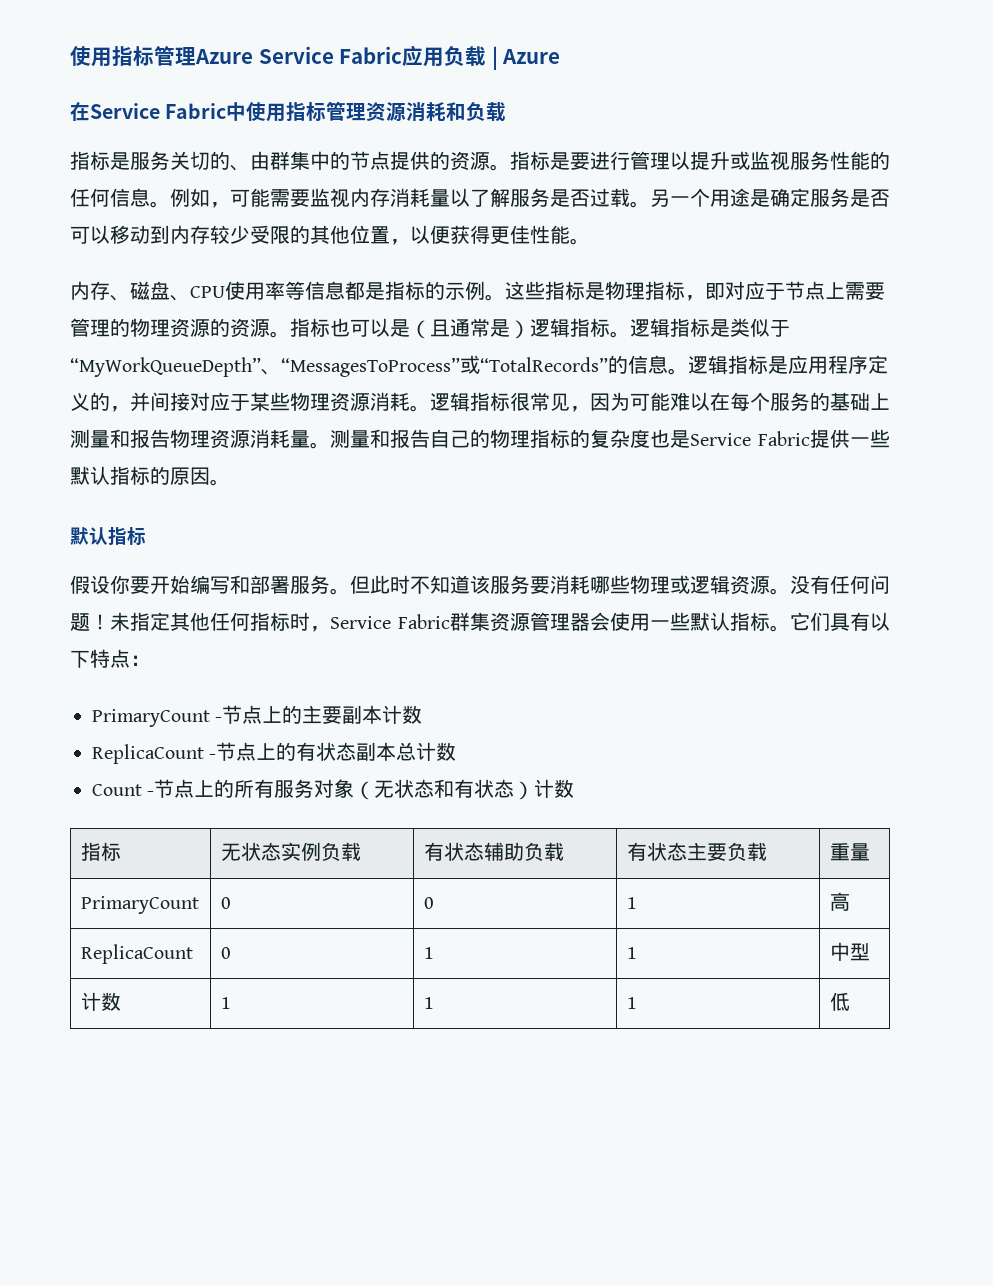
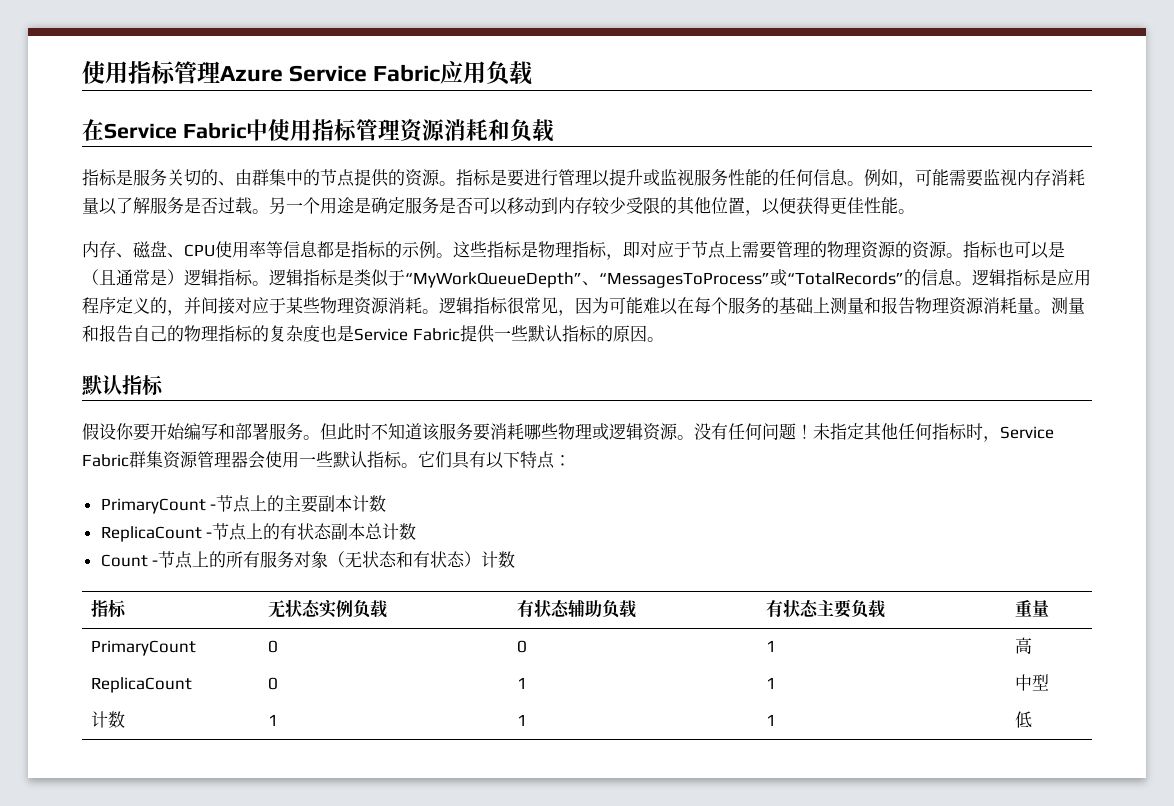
- 使用指标管理Azure Service Fabric应用负载 | Azure
+ 使用指标管理Azure Service Fabric应用负载

